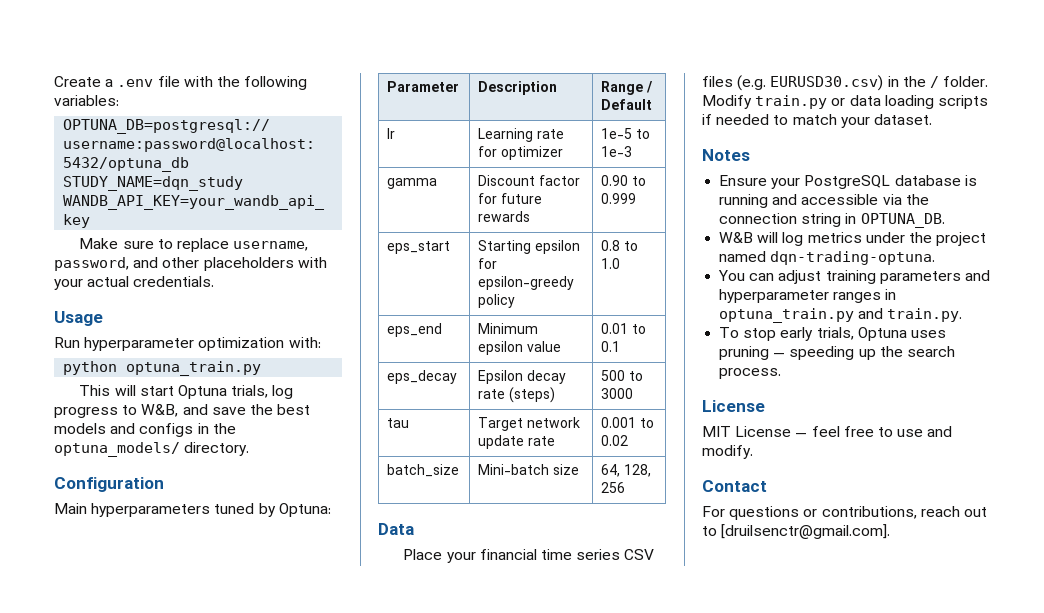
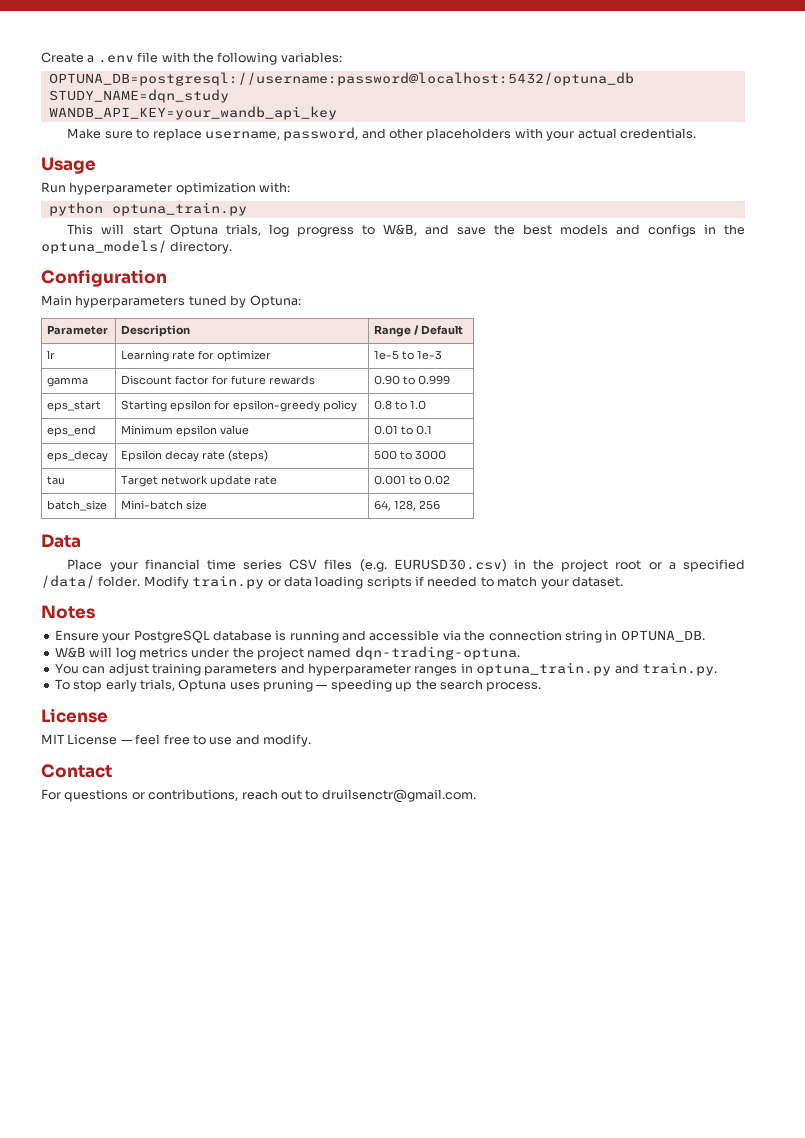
- Place your financial time series CSV files (e.g. EURUSD30.csv) in the / folder.
+ Place your financial time series CSV files (e.g. EURUSD30.csv) in the project root or a specified /data/ folder.
- For questions or contributions, reach out to [druilsenctr@gmail.com].
+ For questions or contributions, reach out to druilsenctr@gmail.com.

